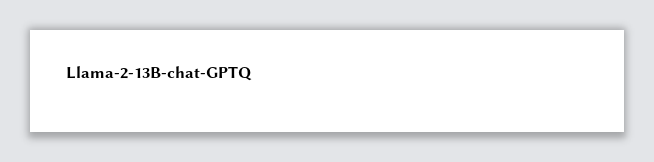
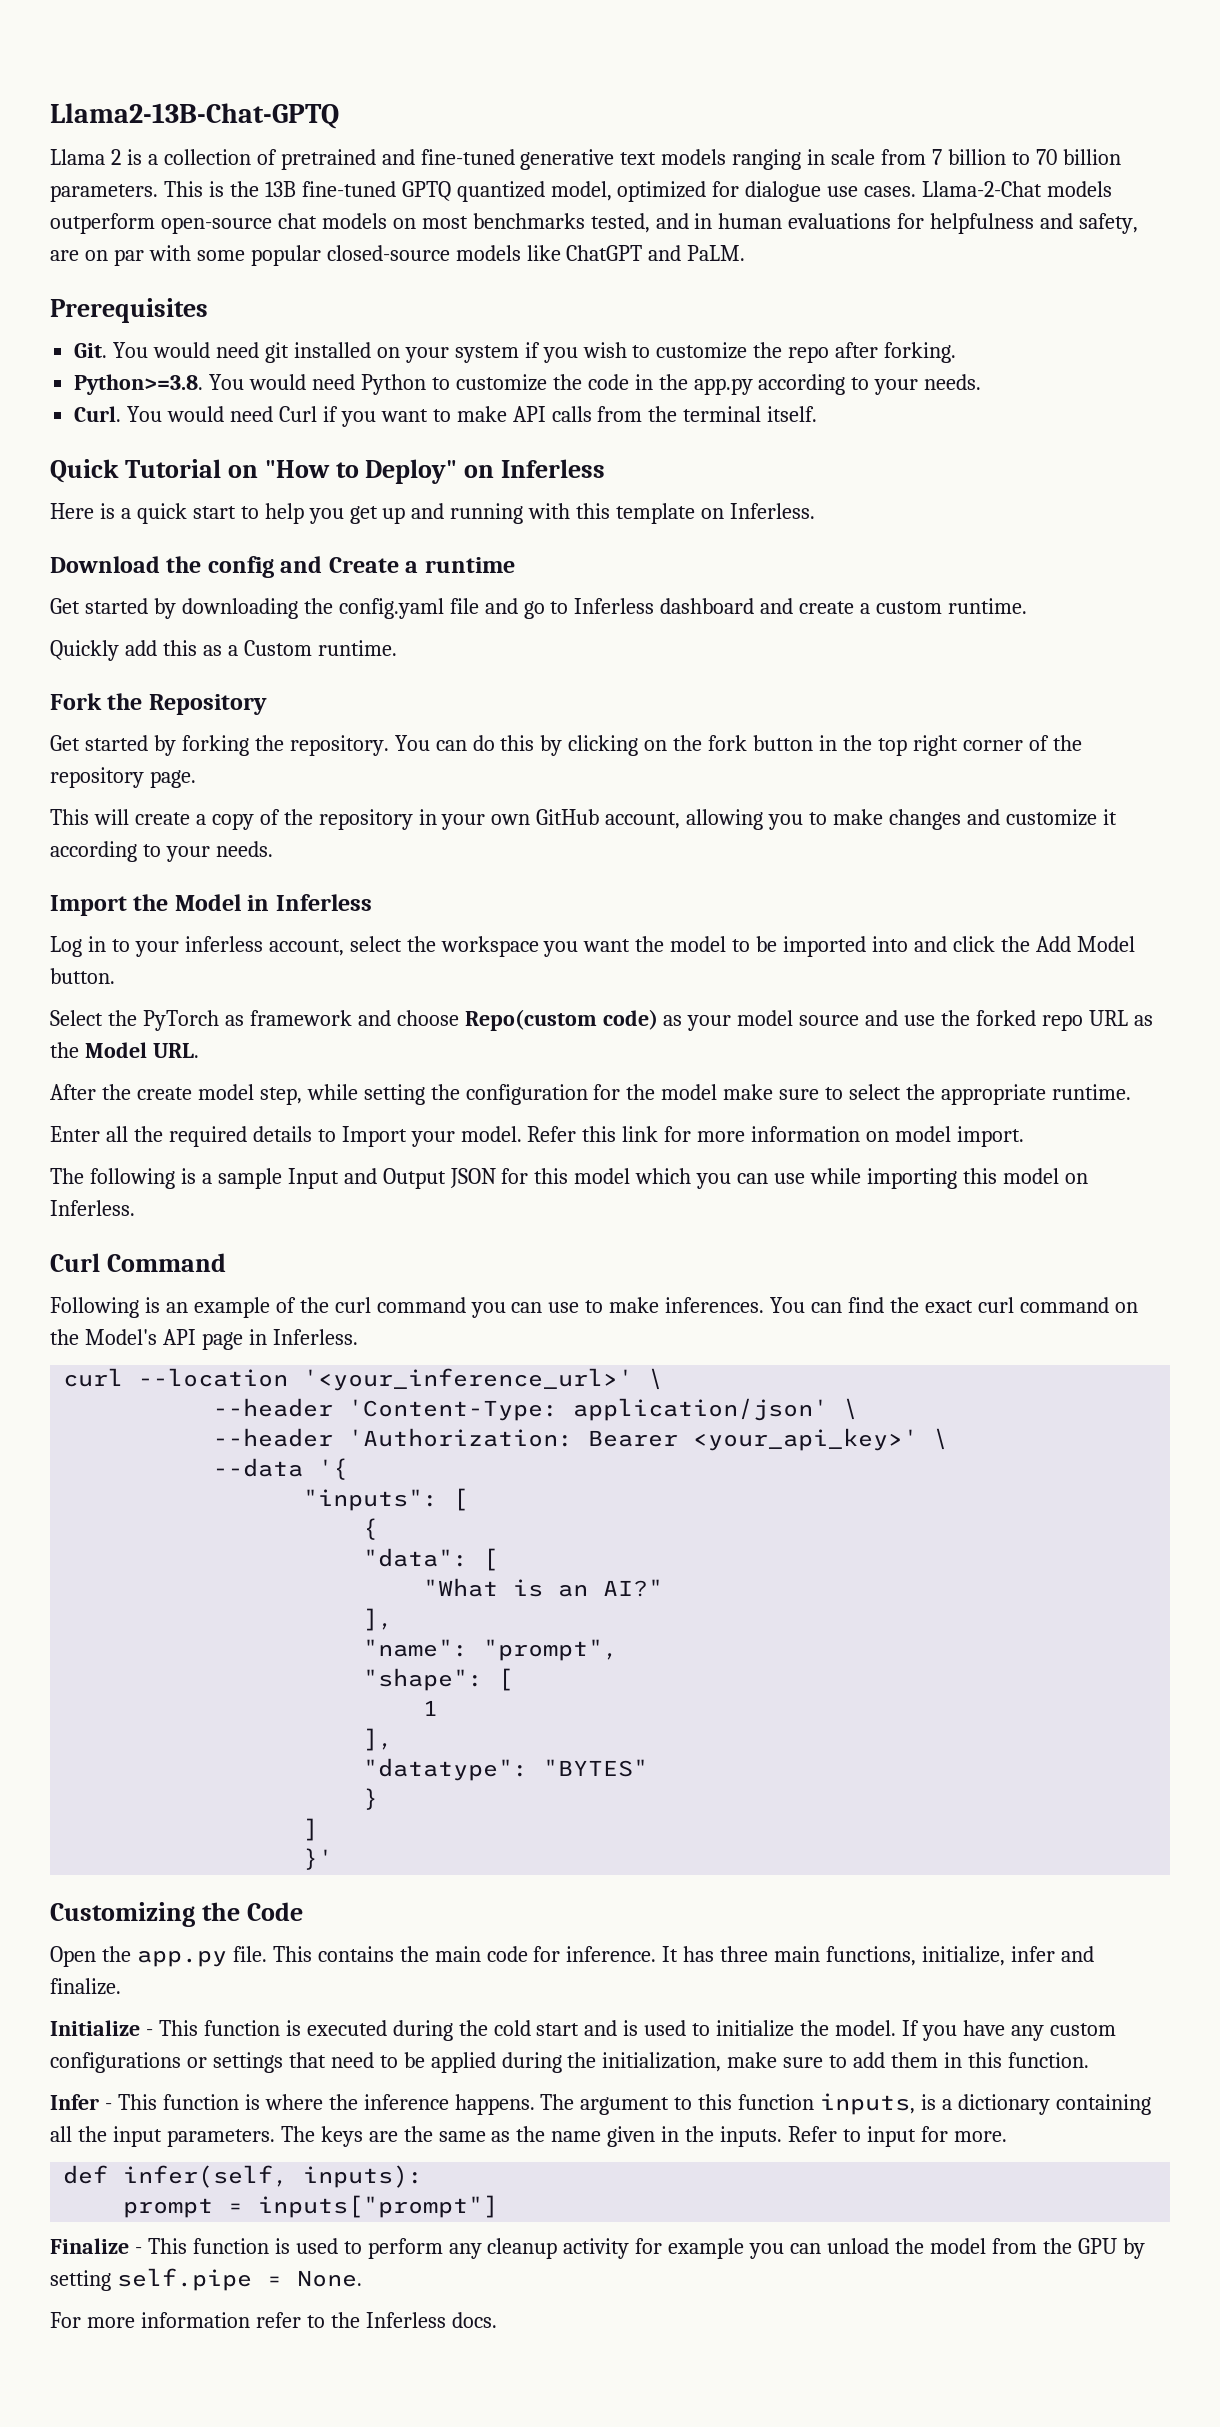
- Llama-2-13B-chat-GPTQ
+ Llama2-13B-Chat-GPTQ
+ Llama 2 is a collection of pretrained and fine-tuned generative text models ranging in scale from 7 billion to 70 billion parameters. This is the 13B fine-tuned GPTQ quantized model, optimized for dialogue use cases. Llama-2-Chat models outperform open-source chat models on most benchmarks tested, and in human evaluations for helpfulness and safety, are on par with some popular closed-source models like ChatGPT and PaLM.
+ Prerequisites
+ Git. You would need git installed on your system if you wish to customize the repo after forking.
+ Python>=3.8. You would need Python to customize the code in the app.py according to your needs.
+ Curl. You would need Curl if you want to make API calls from the terminal itself.
+ Quick Tutorial on "How to Deploy" on Inferless
+ Here is a quick start to help you get up and running with this template on Inferless.
+ Download the config and Create a runtime
+ Get started by downloading the config.yaml file and go to Inferless dashboard and create a custom runtime.
+ Quickly add this as a Custom runtime.
+ Fork the Repository
+ Get started by forking the repository. You can do this by clicking on the fork button in the top right corner of the repository page.
+ This will create a copy of the repository in your own GitHub account, allowing you to make changes and customize it according to your needs.
+ Import the Model in Inferless
+ Log in to your inferless account, select the workspace you want the model to be imported into and click the Add Model button.
+ Select the PyTorch as framework and choose Repo(custom code) as your model source and use the forked repo URL as the Model URL.
+ After the create model step, while setting the configuration for the model make sure to select the appropriate runtime.
+ Enter all the required details to Import your model. Refer this link for more information on model import.
+ The following is a sample Input and Output JSON for this model which you can use while importing this model on Inferless.
+ Curl Command
+ Following is an example of the curl command you can use to make inferences. You can find the exact curl command on the Model's API page in Inferless.
+ curl --location '<your_inference_url>' \
+ --header 'Content-Type: application/json' \
+ --header 'Authorization: Bearer <your_api_key>' \
+ --data '{
+ "inputs": [
+ {
+ "data": [
+ "What is an AI?"
+ ],
+ "name": "prompt",
+ "shape": [
+ 1
+ ],
+ "datatype": "BYTES"
+ }
+ ]
+ }'
+ Customizing the Code
+ Open the app.py file. This contains the main code for inference. It has three main functions, initialize, infer and finalize.
+ Initialize - This function is executed during the cold start and is used to initialize the model. If you have any custom configurations or settings that need to be applied during the initialization, make sure to add them in this function.
+ Infer - This function is where the inference happens. The argument to this function inputs, is a dictionary containing all the input parameters. The keys are the same as the name given in the inputs. Refer to input for more.
+ def infer(self, inputs):
+ prompt = inputs["prompt"]
+ Finalize - This function is used to perform any cleanup activity for example you can unload the model from the GPU by setting self.pipe = None.
+ For more information refer to the Inferless docs.

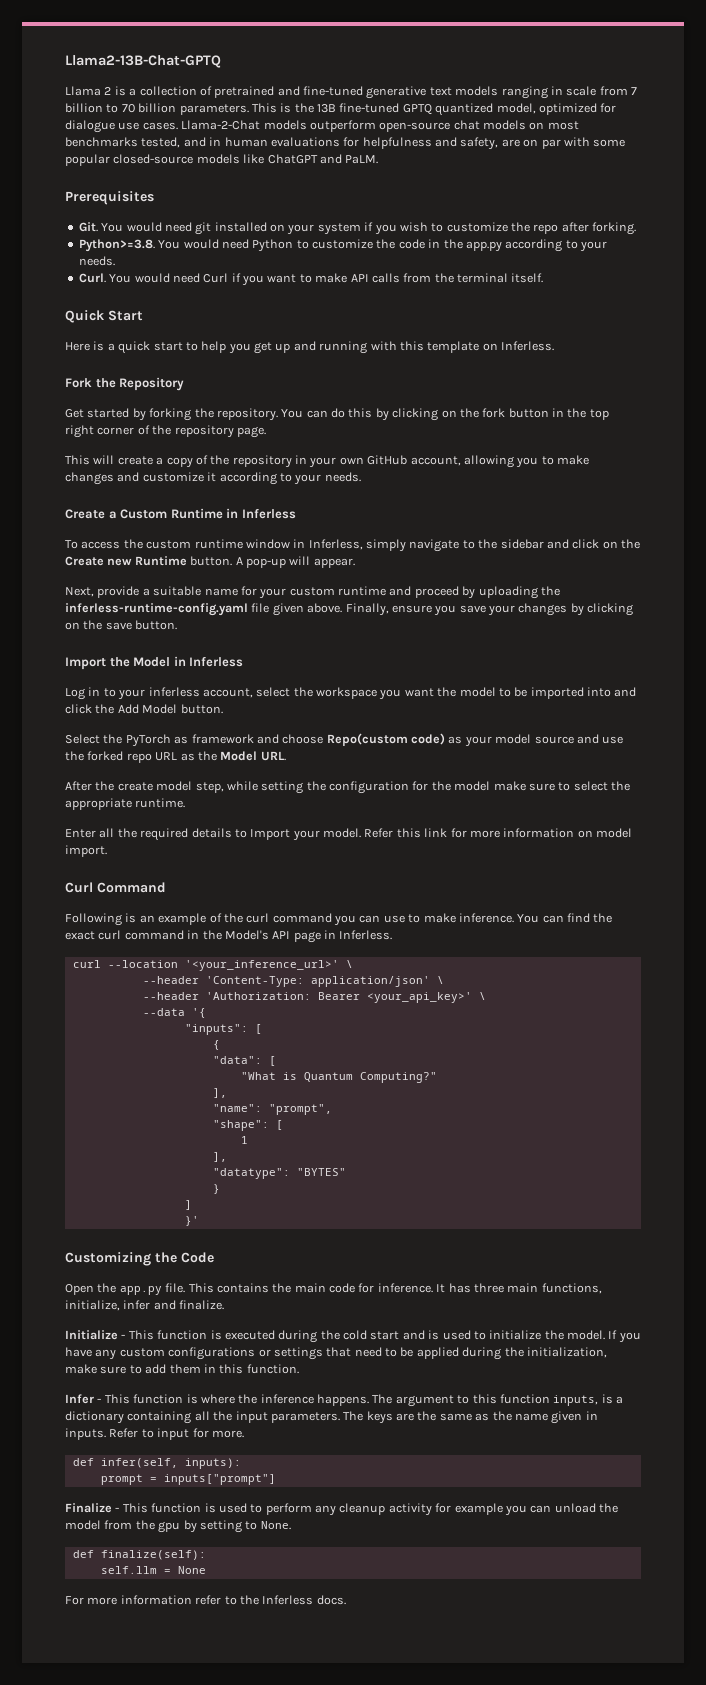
- Quick Tutorial on "How to Deploy" on Inferless
+ Quick Start
- Download the config and Create a runtime
- Get started by downloading the config.yaml file and go to Inferless dashboard and create a custom runtime.
- Quickly add this as a Custom runtime.
+ Create a Custom Runtime in Inferless
+ To access the custom runtime window in Inferless, simply navigate to the sidebar and click on the Create new Runtime button. A pop-up will appear.
+ Next, provide a suitable name for your custom runtime and proceed by uploading the inferless-runtime-config.yaml file given above. Finally, ensure you save your changes by clicking on the save button.
- The following is a sample Input and Output JSON for this model which you can use while importing this model on Inferless.
- Following is an example of the curl command you can use to make inferences.
+ Following is an example of the curl command you can use to make inference.
- You can find the exact curl command on the Model's API page in Inferless.
+ You can find the exact curl command in the Model's API page in Inferless.
- "What is an AI?"
+ "What is Quantum Computing?"
- The keys are the same as the name given in the inputs.
+ The keys are the same as the name given in inputs.
- Finalize - This function is used to perform any cleanup activity for example you can unload the model from the GPU by setting self.pipe = None.
+ Finalize - This function is used to perform any cleanup activity for example you can unload the model from the gpu by setting to None.
+ def finalize(self):
+ self.llm = None

